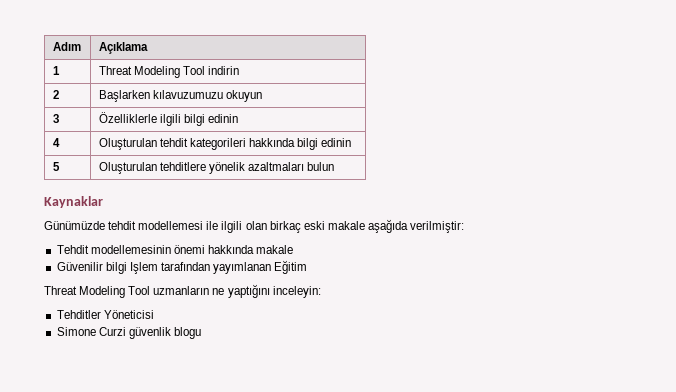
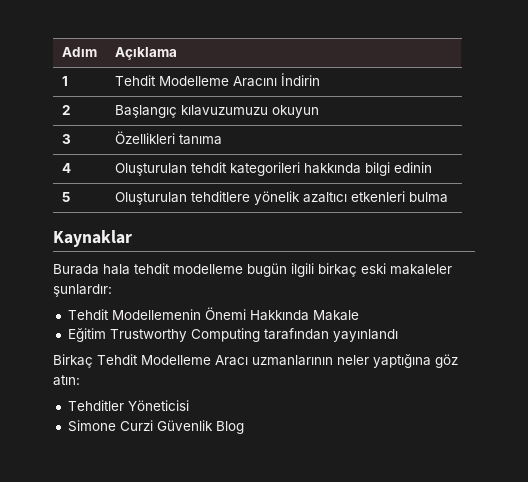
- 1 | Threat Modeling Tool indirin
+ 1 | Tehdit Modelleme Aracını İndirin
- 2 | Başlarken kılavuzumuzu okuyun
+ 2 | Başlangıç kılavuzumuzu okuyun
- 3 | Özelliklerle ilgili bilgi edinin
+ 3 | Özellikleri tanıma
- 5 | Oluşturulan tehditlere yönelik azaltmaları bulun
+ 5 | Oluşturulan tehditlere yönelik azaltıcı etkenleri bulma
  Kaynaklar
- Günümüzde tehdit modellemesi ile ilgili olan birkaç eski makale aşağıda verilmiştir:
- Tehdit modellemesinin önemi hakkında makale
- Güvenilir bilgi Işlem tarafından yayımlanan Eğitim
- Threat Modeling Tool uzmanların ne yaptığını inceleyin:
+ Burada hala tehdit modelleme bugün ilgili birkaç eski makaleler şunlardır:
+ Tehdit Modellemenin Önemi Hakkında Makale
+ Eğitim Trustworthy Computing tarafından yayınlandı
+ Birkaç Tehdit Modelleme Aracı uzmanlarının neler yaptığına göz atın:
- Simone Curzi güvenlik blogu
+ Simone Curzi Güvenlik Blog

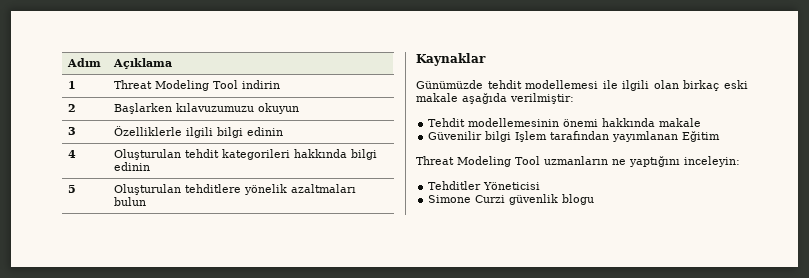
- 1 | Tehdit Modelleme Aracını İndirin
+ 1 | Threat Modeling Tool indirin
- 2 | Başlangıç kılavuzumuzu okuyun
+ 2 | Başlarken kılavuzumuzu okuyun
- 3 | Özellikleri tanıma
+ 3 | Özelliklerle ilgili bilgi edinin
- 5 | Oluşturulan tehditlere yönelik azaltıcı etkenleri bulma
+ 5 | Oluşturulan tehditlere yönelik azaltmaları bulun
  Kaynaklar
- Burada hala tehdit modelleme bugün ilgili birkaç eski makaleler şunlardır:
- Tehdit Modellemenin Önemi Hakkında Makale
- Eğitim Trustworthy Computing tarafından yayınlandı
- Birkaç Tehdit Modelleme Aracı uzmanlarının neler yaptığına göz atın:
+ Günümüzde tehdit modellemesi ile ilgili olan birkaç eski makale aşağıda verilmiştir:
+ Tehdit modellemesinin önemi hakkında makale
+ Güvenilir bilgi Işlem tarafından yayımlanan Eğitim
+ Threat Modeling Tool uzmanların ne yaptığını inceleyin:
- Simone Curzi Güvenlik Blog
+ Simone Curzi güvenlik blogu

